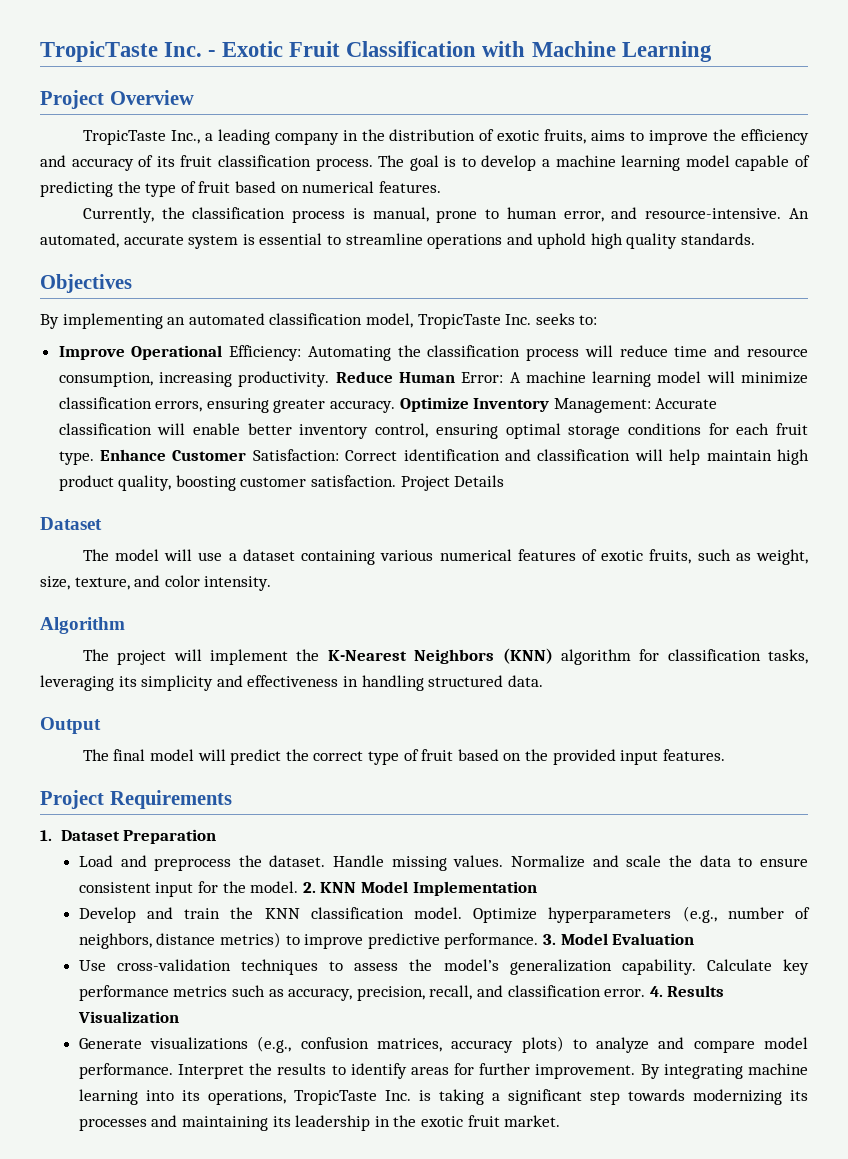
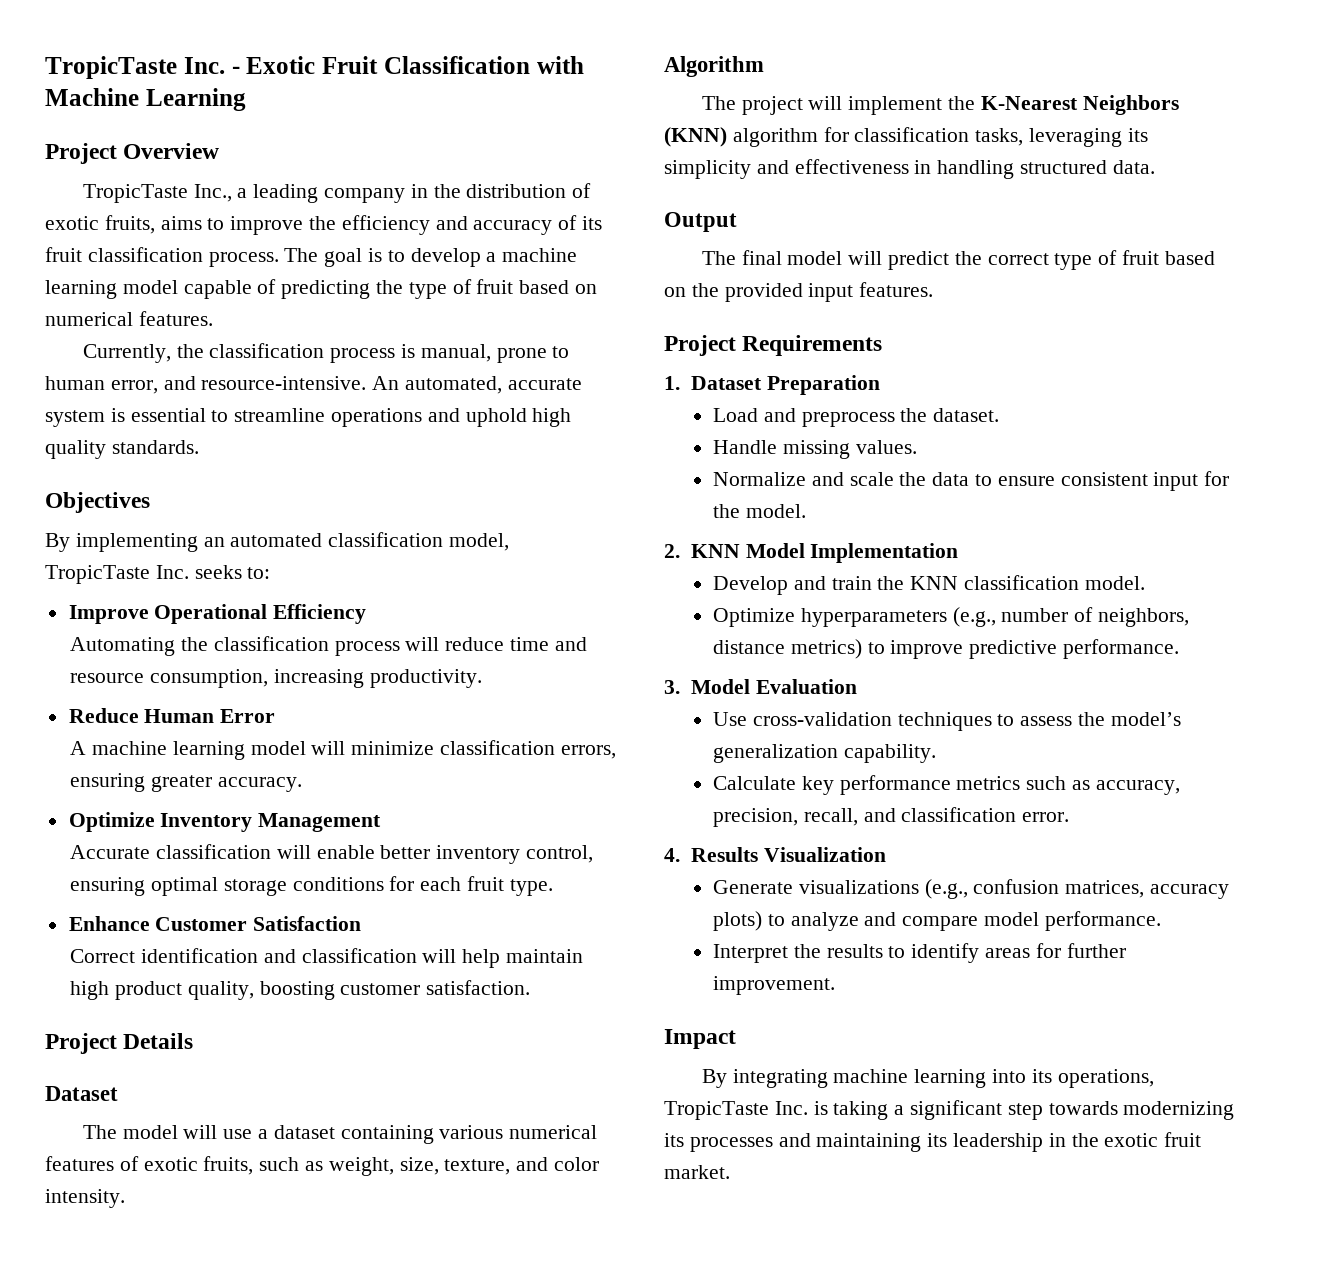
- Improve Operational Efficiency: Automating the classification process will reduce time and resource consumption, increasing productivity. Reduce Human Error: A machine learning model will minimize classification errors, ensuring greater accuracy. Optimize Inventory Management: Accurate classification will enable better inventory control, ensuring optimal storage conditions for each fruit type. Enhance Customer Satisfaction: Correct identification and classification will help maintain high product quality, boosting customer satisfaction. Project Details
+ Improve Operational Efficiency
+ Automating the classification process will reduce time and resource consumption, increasing productivity.
+ Reduce Human Error
+ A machine learning model will minimize classification errors, ensuring greater accuracy.
+ Optimize Inventory Management
+ Accurate classification will enable better inventory control, ensuring optimal storage conditions for each fruit type.
+ Enhance Customer Satisfaction
+ Correct identification and classification will help maintain high product quality, boosting customer satisfaction.
+ Project Details
- Load and preprocess the dataset. Handle missing values. Normalize and scale the data to ensure consistent input for the model. 2. KNN Model Implementation
+ Load and preprocess the dataset.
+ Handle missing values.
+ Normalize and scale the data to ensure consistent input for the model.
+ 2. KNN Model Implementation
- Develop and train the KNN classification model. Optimize hyperparameters (e.g., number of neighbors, distance metrics) to improve predictive performance. 3. Model Evaluation
+ Develop and train the KNN classification model.
+ Optimize hyperparameters (e.g., number of neighbors, distance metrics) to improve predictive performance.
+ 3. Model Evaluation
- Use cross-validation techniques to assess the model’s generalization capability. Calculate key performance metrics such as accuracy, precision, recall, and classification error. 4. Results Visualization
+ Use cross-validation techniques to assess the model’s generalization capability.
+ Calculate key performance metrics such as accuracy, precision, recall, and classification error.
+ 4. Results Visualization
- Generate visualizations (e.g., confusion matrices, accuracy plots) to analyze and compare model performance. Interpret the results to identify areas for further improvement. By integrating machine learning into its operations, TropicTaste Inc. is taking a significant step towards modernizing its processes and maintaining its leadership in the exotic fruit market.
+ Generate visualizations (e.g., confusion matrices, accuracy plots) to analyze and compare model performance.
+ Interpret the results to identify areas for further improvement.
+ Impact
+ By integrating machine learning into its operations, TropicTaste Inc. is taking a significant step towards modernizing its processes and maintaining its leadership in the exotic fruit market.

